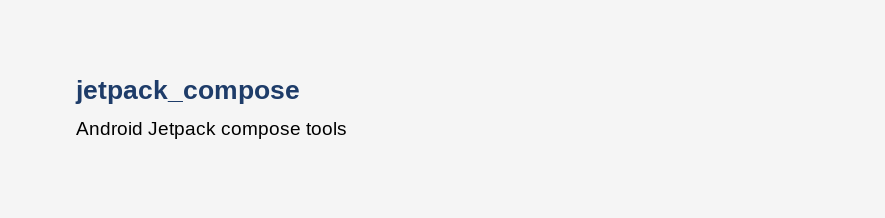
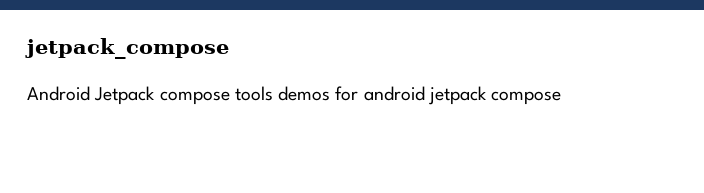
- Android Jetpack compose tools
+ Android Jetpack compose tools demos for android jetpack compose

